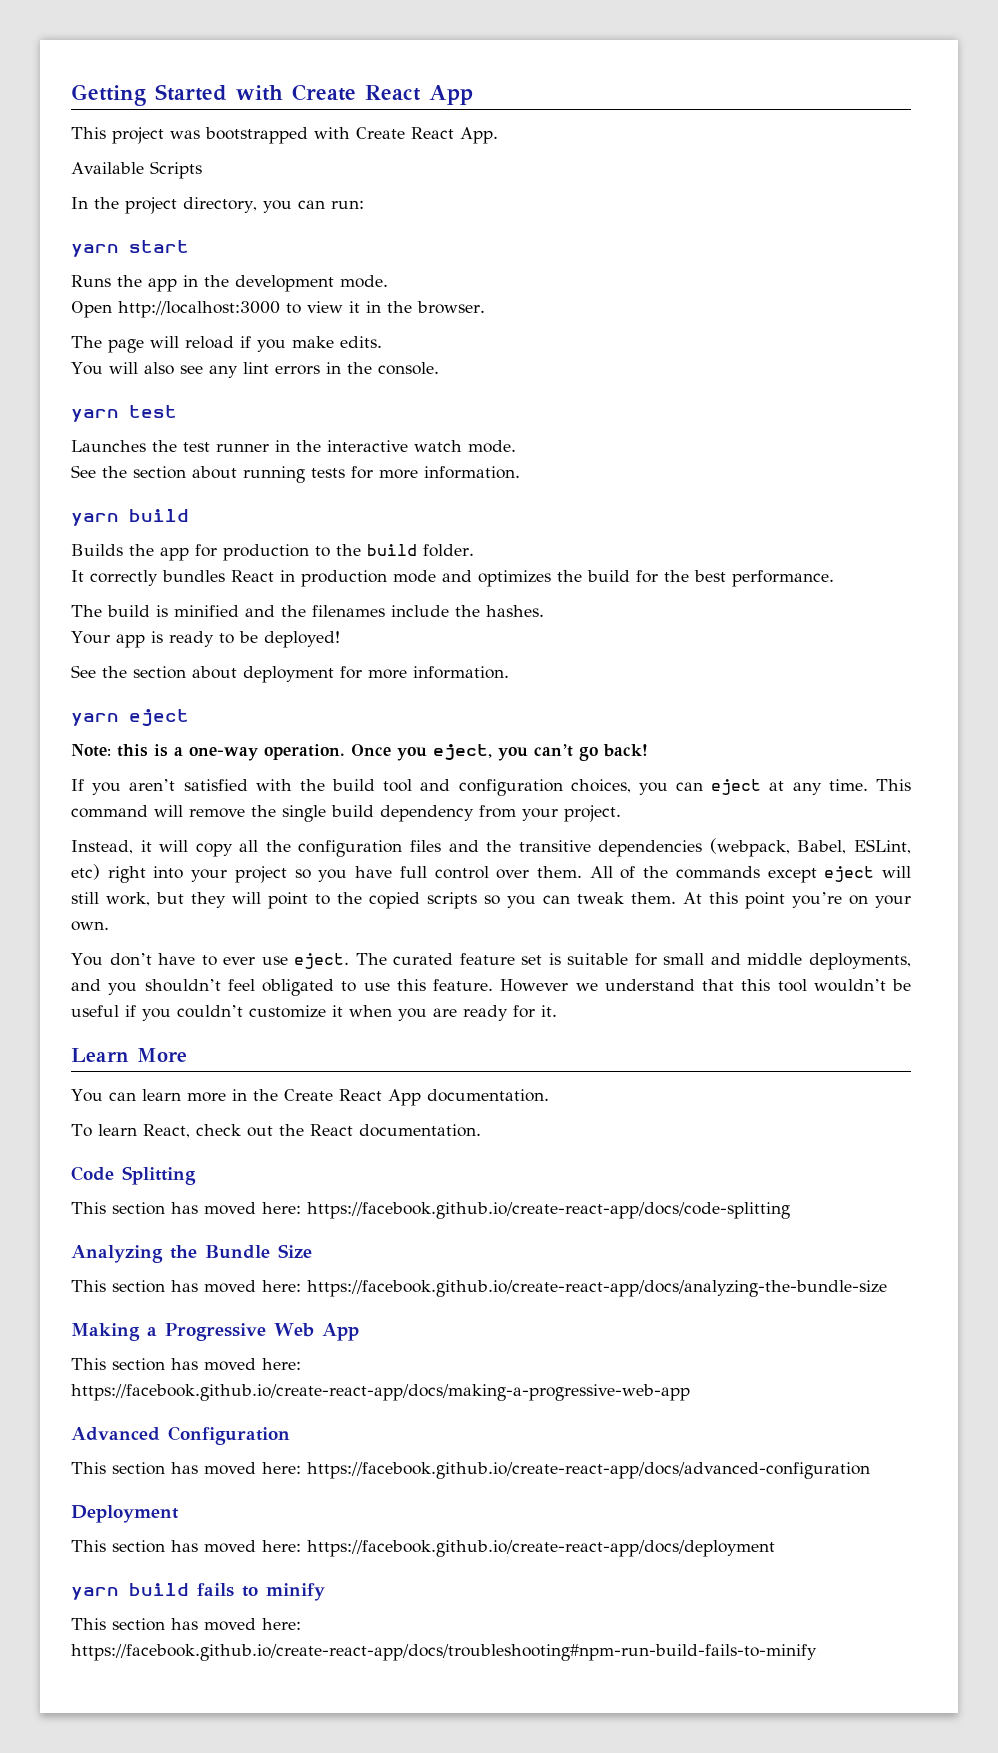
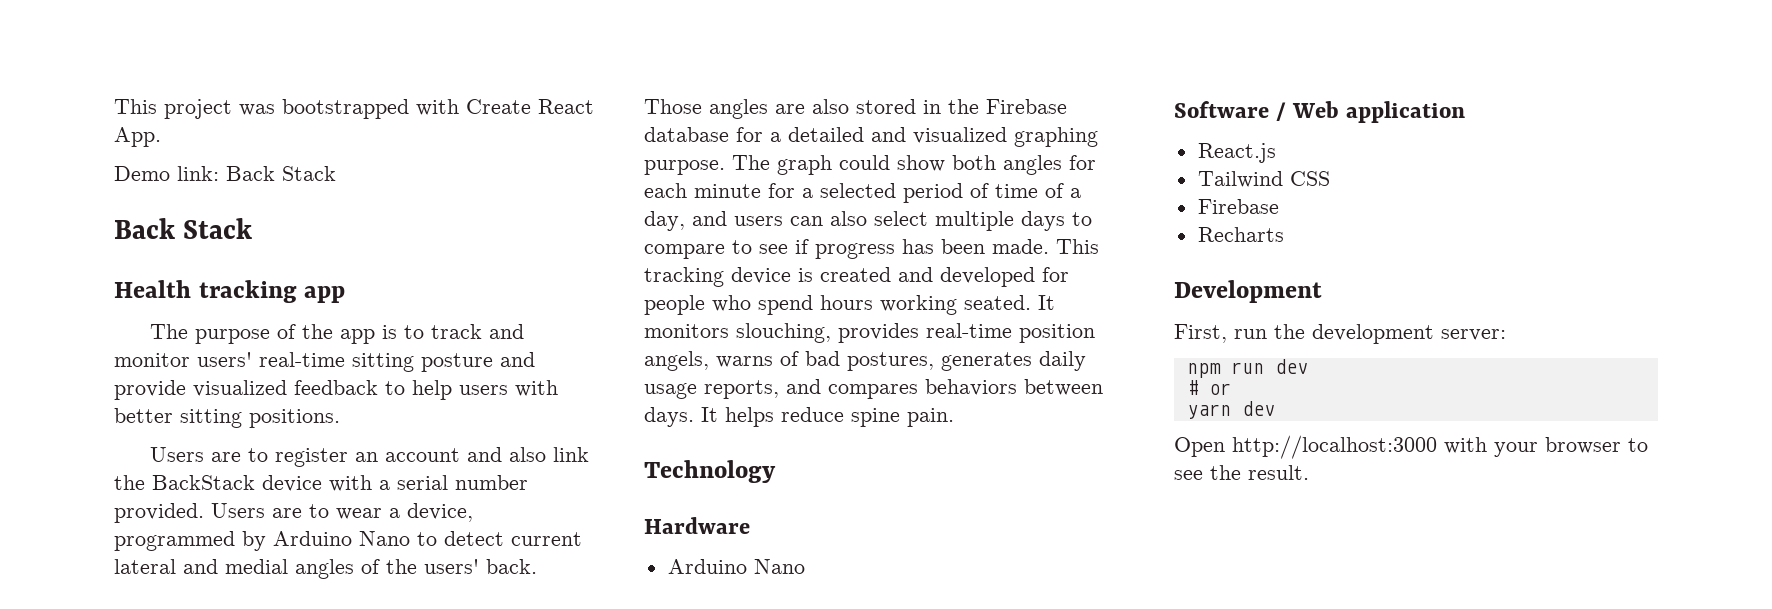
- Getting Started with Create React App
- Available Scripts
- In the project directory, you can run:
- yarn start
- Runs the app in the development mode.
- Open http://localhost:3000 to view it in the browser.
- The page will reload if you make edits.
- You will also see any lint errors in the console.
- yarn test
- Launches the test runner in the interactive watch mode.
- See the section about running tests for more information.
- yarn build
- Builds the app for production to the build folder.
- It correctly bundles React in production mode and optimizes the build for the best performance.
- The build is minified and the filenames include the hashes.
- Your app is ready to be deployed!
- See the section about deployment for more information.
- yarn eject
- Note: this is a one-way operation. Once you eject, you can’t go back!
- If you aren’t satisfied with the build tool and configuration choices, you can eject at any time. This command will remove the single build dependency from your project.
- Instead, it will copy all the configuration files and the transitive dependencies (webpack, Babel, ESLint, etc) right into your project so you have full control over them. All of the commands except eject will still work, but they will point to the copied scripts so you can tweak them. At this point you’re on your own.
- You don’t have to ever use eject. The curated feature set is suitable for small and middle deployments, and you shouldn’t feel obligated to use this feature. However we understand that this tool wouldn’t be useful if you couldn’t customize it when you are ready for it.
- Learn More
- You can learn more in the Create React App documentation.
- To learn React, check out the React documentation.
- Code Splitting
- This section has moved here: https://facebook.github.io/create-react-app/docs/code-splitting
- Analyzing the Bundle Size
- This section has moved here: https://facebook.github.io/create-react-app/docs/analyzing-the-bundle-size
- Making a Progressive Web App
- This section has moved here: https://facebook.github.io/create-react-app/docs/making-a-progressive-web-app
- Advanced Configuration
- This section has moved here: https://facebook.github.io/create-react-app/docs/advanced-configuration
- Deployment
- This section has moved here: https://facebook.github.io/create-react-app/docs/deployment
- yarn build fails to minify
- This section has moved here: https://facebook.github.io/create-react-app/docs/troubleshooting#npm-run-build-fails-to-minify
+ Demo link: Back Stack
+ Back Stack
+ Health tracking app
+ The purpose of the app is to track and monitor users' real-time sitting posture and provide visualized feedback to help users with better sitting positions.
+ Users are to register an account and also link the BackStack device with a serial number provided. Users are to wear a device, programmed by Arduino Nano to detect current lateral and medial angles of the users' back. Those angles are also stored in the Firebase database for a detailed and visualized graphing purpose. The graph could show both angles for each minute for a selected period of time of a day, and users can also select multiple days to compare to see if progress has been made. This tracking device is created and developed for people who spend hours working seated. It monitors slouching, provides real-time position angels, warns of bad postures, generates daily usage reports, and compares behaviors between days. It helps reduce spine pain.
+ Technology
+ Hardware
+ Arduino Nano
+ Software / Web application
+ React.js
+ Tailwind CSS
+ Firebase
+ Recharts
+ Development
+ First, run the development server:
+ npm run dev
+ # or
+ yarn dev
+ Open http://localhost:3000 with your browser to see the result.

